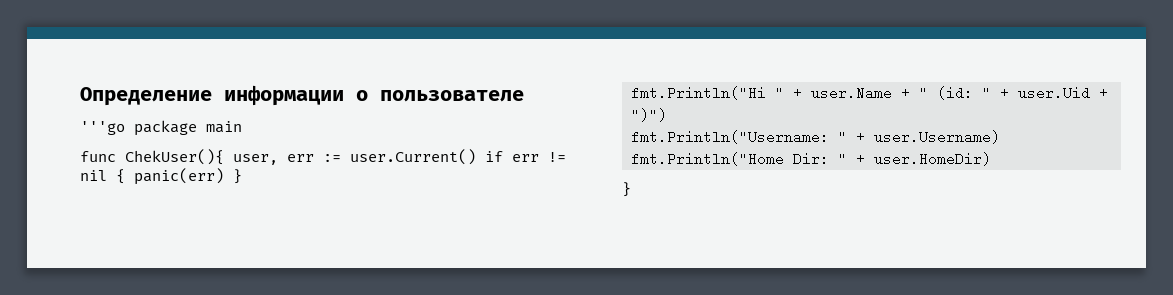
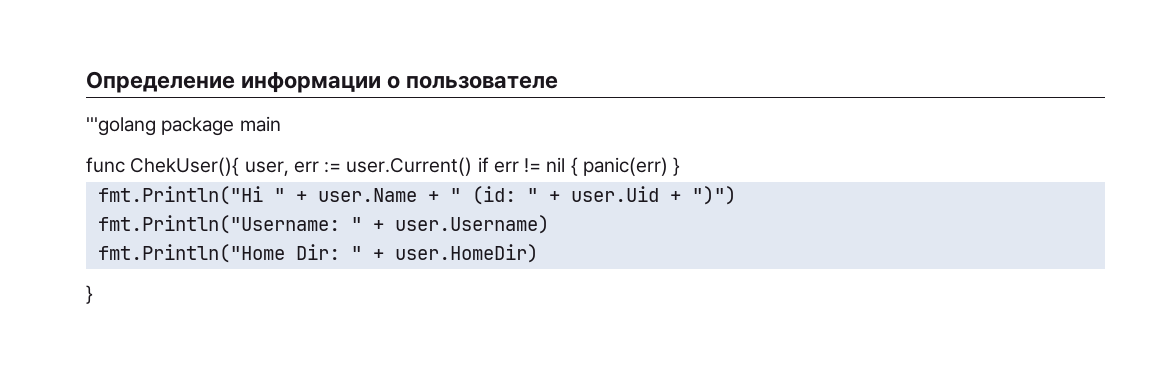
- '''go package main
+ '''golang package main

